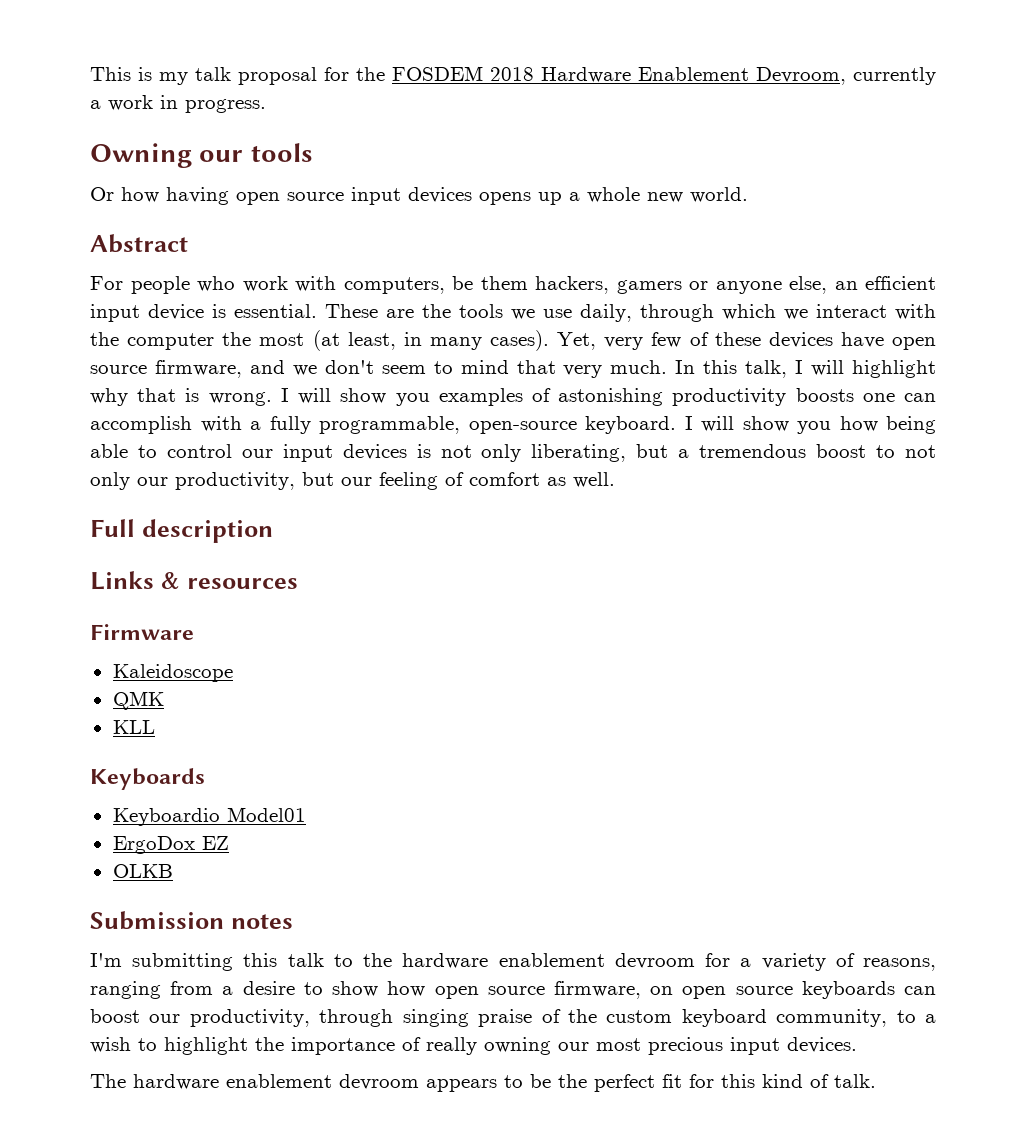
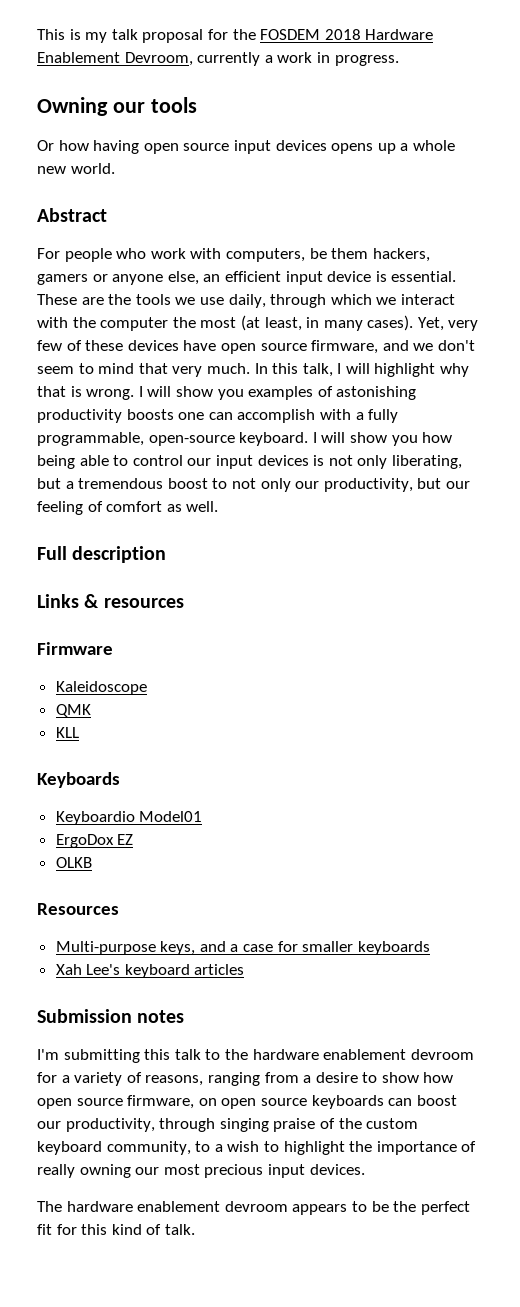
+ Resources
+ Multi-purpose keys, and a case for smaller keyboards
+ Xah Lee's keyboard articles

